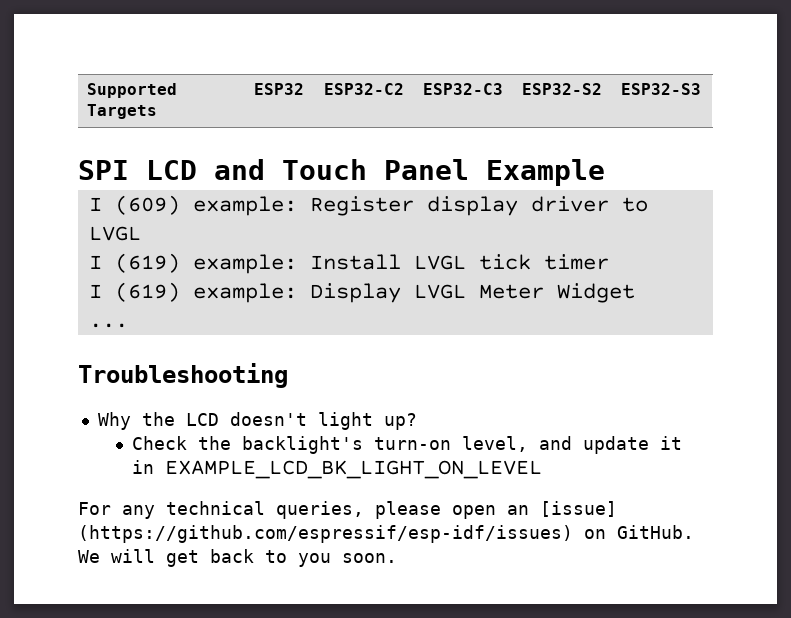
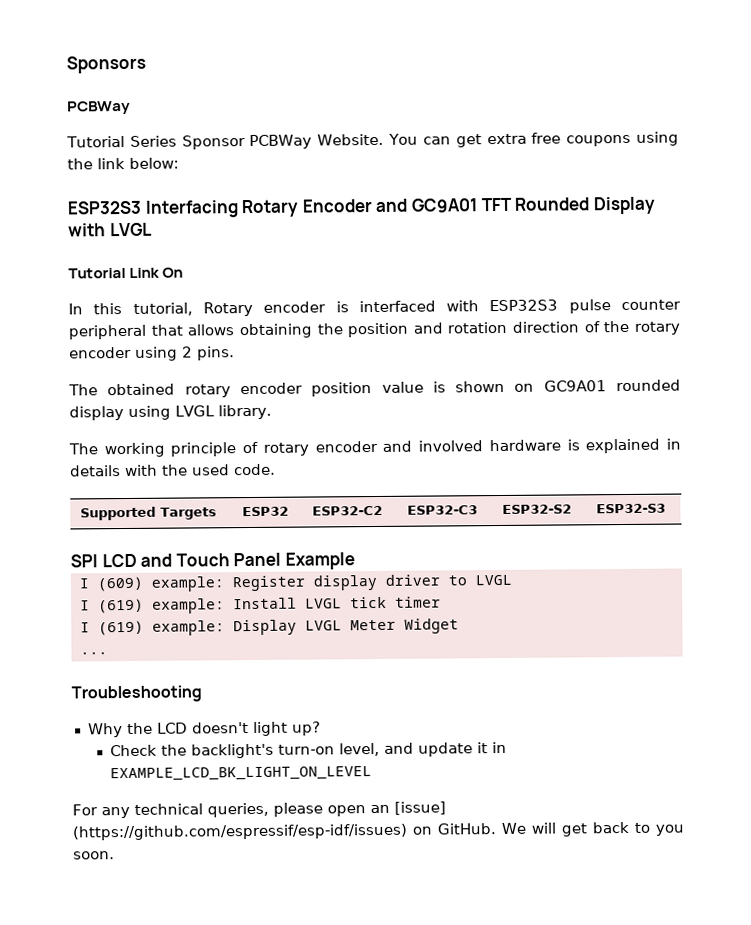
+ Sponsors
+ PCBWay
+ Tutorial Series Sponsor PCBWay Website. You can get extra free coupons using the link below:
+ ESP32S3 Interfacing Rotary Encoder and GC9A01 TFT Rounded Display with LVGL
+ Tutorial Link On
+ In this tutorial, Rotary encoder is interfaced with ESP32S3 pulse counter peripheral that allows obtaining the position and rotation direction of the rotary encoder using 2 pins.
+ The obtained rotary encoder position value is shown on GC9A01 rounded display using LVGL library.
+ The working principle of rotary encoder and involved hardware is explained in details with the used code.

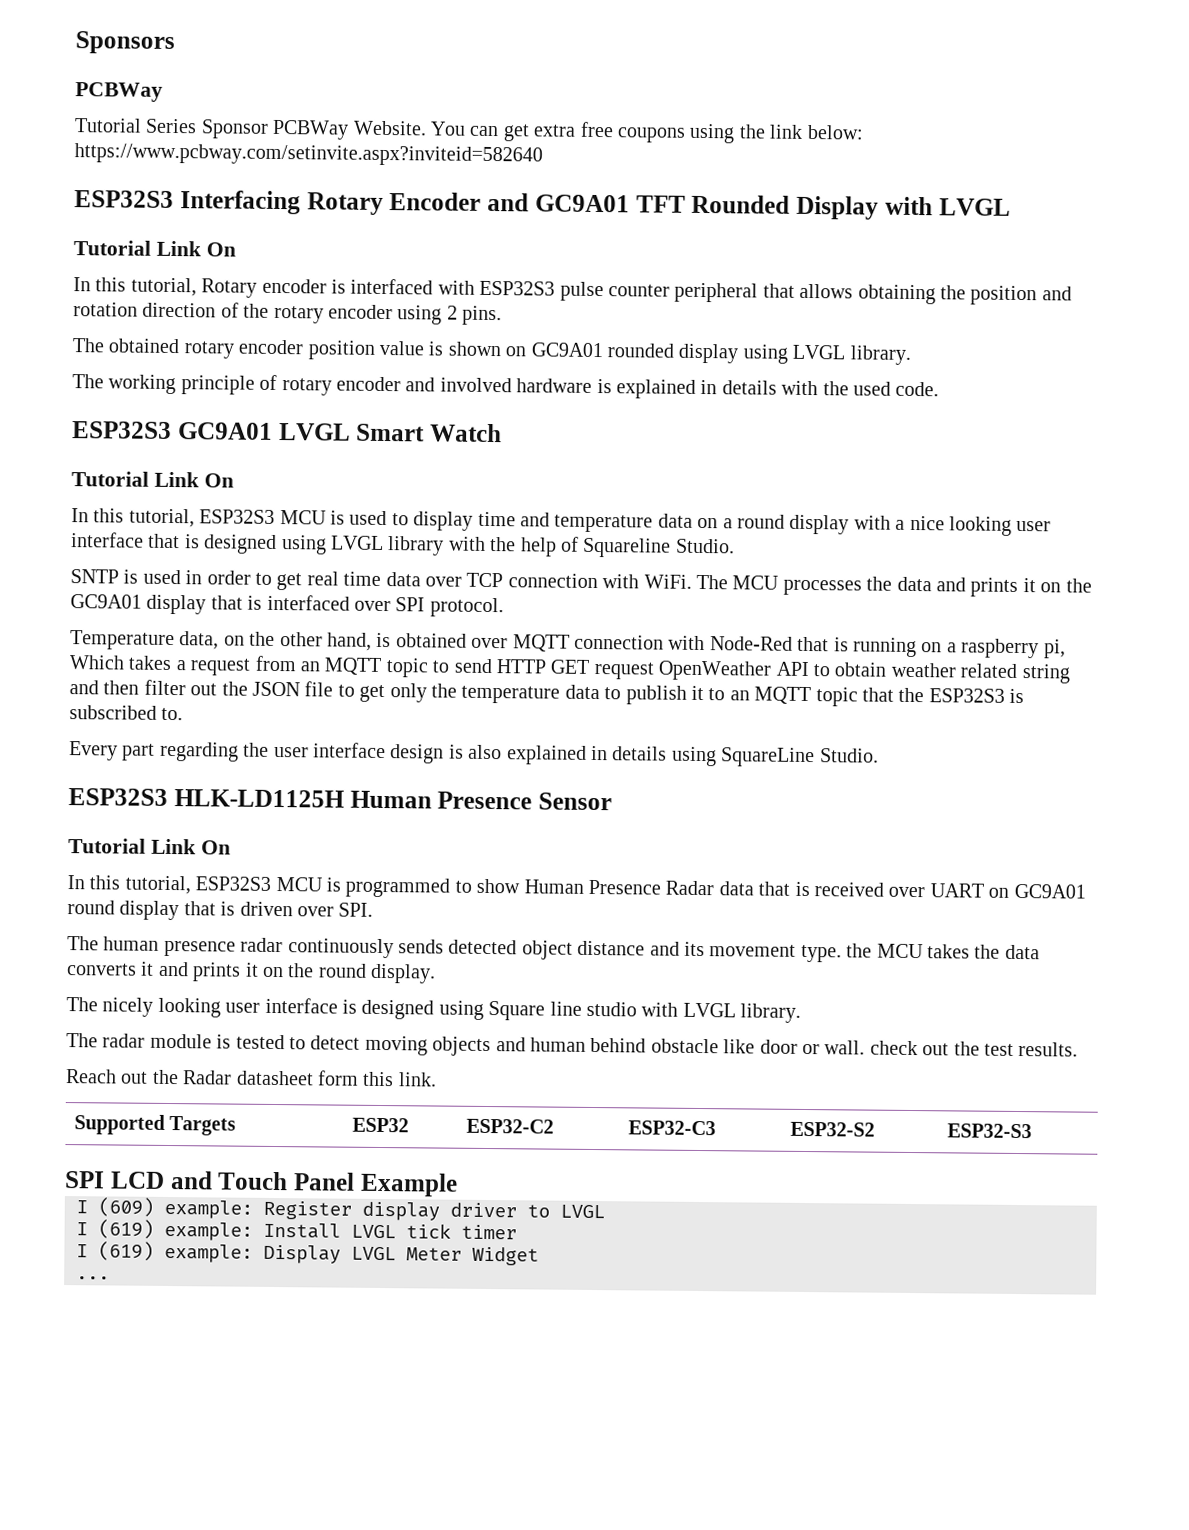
- You can get extra free coupons using the link below:
+ You can get extra free coupons using the link below: https://www.pcbway.com/setinvite.aspx?inviteid=582640
+ ESP32S3 GC9A01 LVGL Smart Watch
+ Tutorial Link On
+ In this tutorial, ESP32S3 MCU is used to display time and temperature data on a round display with a nice looking user interface that is designed using LVGL library with the help of Squareline Studio.
+ SNTP is used in order to get real time data over TCP connection with WiFi. The MCU processes the data and prints it on the GC9A01 display that is interfaced over SPI protocol.
+ Temperature data, on the other hand, is obtained over MQTT connection with Node-Red that is running on a raspberry pi, Which takes a request from an MQTT topic to send HTTP GET request OpenWeather API to obtain weather related string and then filter out the JSON file to get only the temperature data to publish it to an MQTT topic that the ESP32S3 is subscribed to.
+ Every part regarding the user interface design is also explained in details using SquareLine Studio.
+ ESP32S3 HLK-LD1125H Human Presence Sensor
+ Tutorial Link On
+ In this tutorial, ESP32S3 MCU is programmed to show Human Presence Radar data that is received over UART on GC9A01 round display that is driven over SPI.
+ The human presence radar continuously sends detected object distance and its movement type. the MCU takes the data converts it and prints it on the round display.
+ The nicely looking user interface is designed using Square line studio with LVGL library.
+ The radar module is tested to detect moving objects and human behind obstacle like door or wall. check out the test results.
+ Reach out the Radar datasheet form this link.
- Troubleshooting
- Why the LCD doesn't light up?
- Check the backlight's turn-on level, and update it in EXAMPLE_LCD_BK_LIGHT_ON_LEVEL
- For any technical queries, please open an [issue] (https://github.com/espressif/esp-idf/issues) on GitHub. We will get back to you soon.

